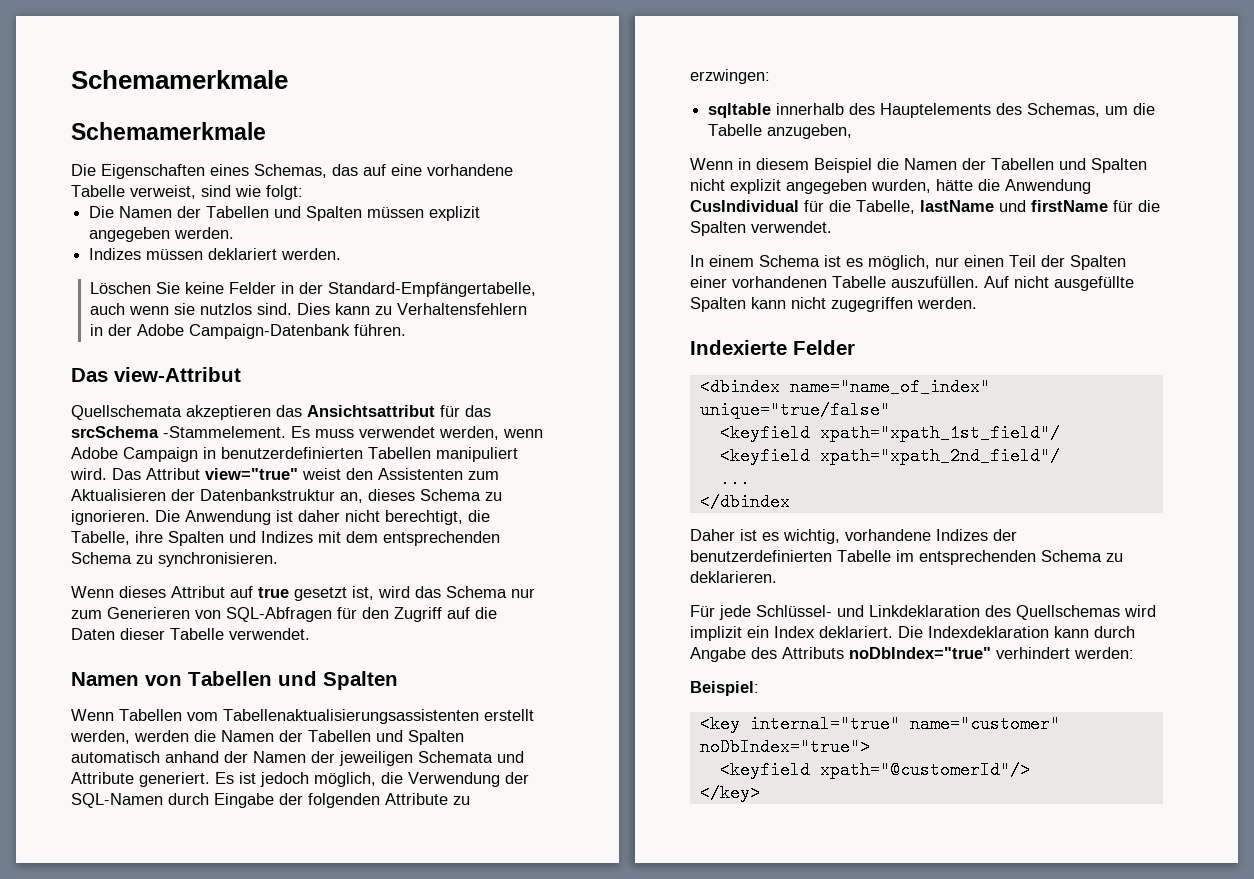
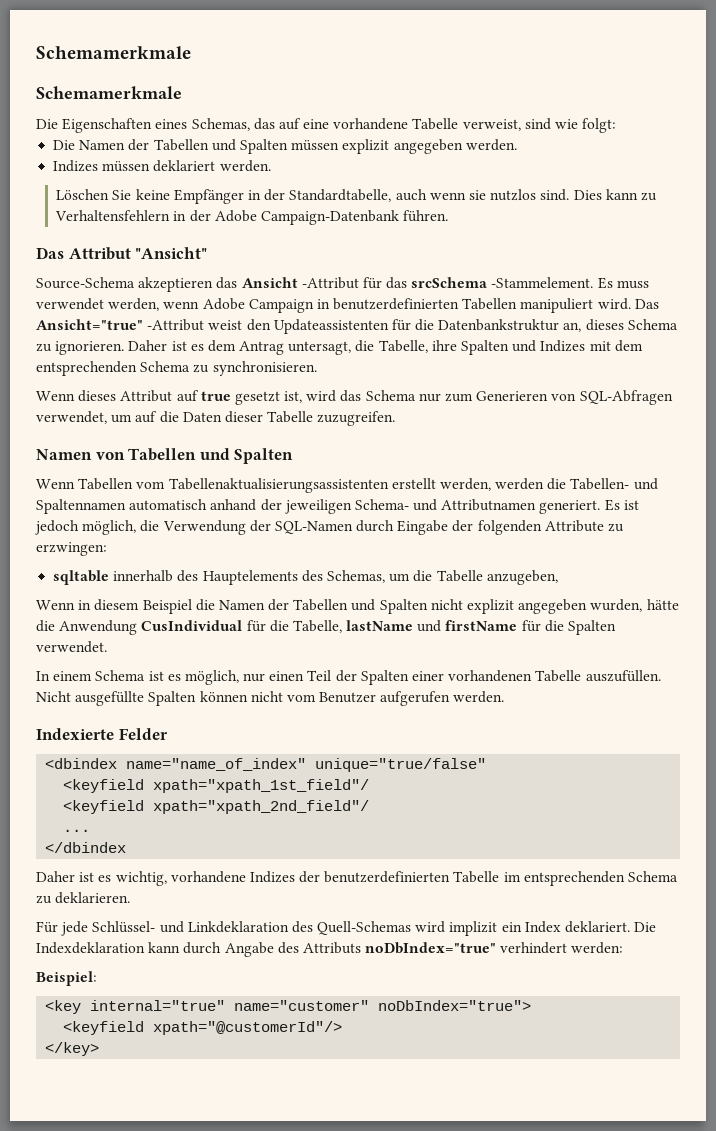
- Löschen Sie keine Felder in der Standard-Empfängertabelle, auch wenn sie nutzlos sind.
+ Löschen Sie keine Empfänger in der Standardtabelle, auch wenn sie nutzlos sind.
- Das view-Attribut
- Quellschemata akzeptieren das Ansichtsattribut für das srcSchema -Stammelement.
+ Das Attribut "Ansicht"
+ Source-Schema akzeptieren das Ansicht -Attribut für das srcSchema -Stammelement.
- Das Attribut view="true" weist den Assistenten zum Aktualisieren der Datenbankstruktur an, dieses Schema zu ignorieren.
+ Das Ansicht="true" -Attribut weist den Updateassistenten für die Datenbankstruktur an, dieses Schema zu ignorieren.
- Die Anwendung ist daher nicht berechtigt, die Tabelle, ihre Spalten und Indizes mit dem entsprechenden Schema zu synchronisieren.
+ Daher ist es dem Antrag untersagt, die Tabelle, ihre Spalten und Indizes mit dem entsprechenden Schema zu synchronisieren.
- Wenn dieses Attribut auf true gesetzt ist, wird das Schema nur zum Generieren von SQL-Abfragen für den Zugriff auf die Daten dieser Tabelle verwendet.
+ Wenn dieses Attribut auf true gesetzt ist, wird das Schema nur zum Generieren von SQL-Abfragen verwendet, um auf die Daten dieser Tabelle zuzugreifen.
- Wenn Tabellen vom Tabellenaktualisierungsassistenten erstellt werden, werden die Namen der Tabellen und Spalten automatisch anhand der Namen der jeweiligen Schemata und Attribute generiert.
+ Wenn Tabellen vom Tabellenaktualisierungsassistenten erstellt werden, werden die Tabellen- und Spaltennamen automatisch anhand der jeweiligen Schema- und Attributnamen generiert.
- Auf nicht ausgefüllte Spalten kann nicht zugegriffen werden.
+ Nicht ausgefüllte Spalten können nicht vom Benutzer aufgerufen werden.
- Für jede Schlüssel- und Linkdeklaration des Quellschemas wird implizit ein Index deklariert.
+ Für jede Schlüssel- und Linkdeklaration des Quell-Schemas wird implizit ein Index deklariert.

